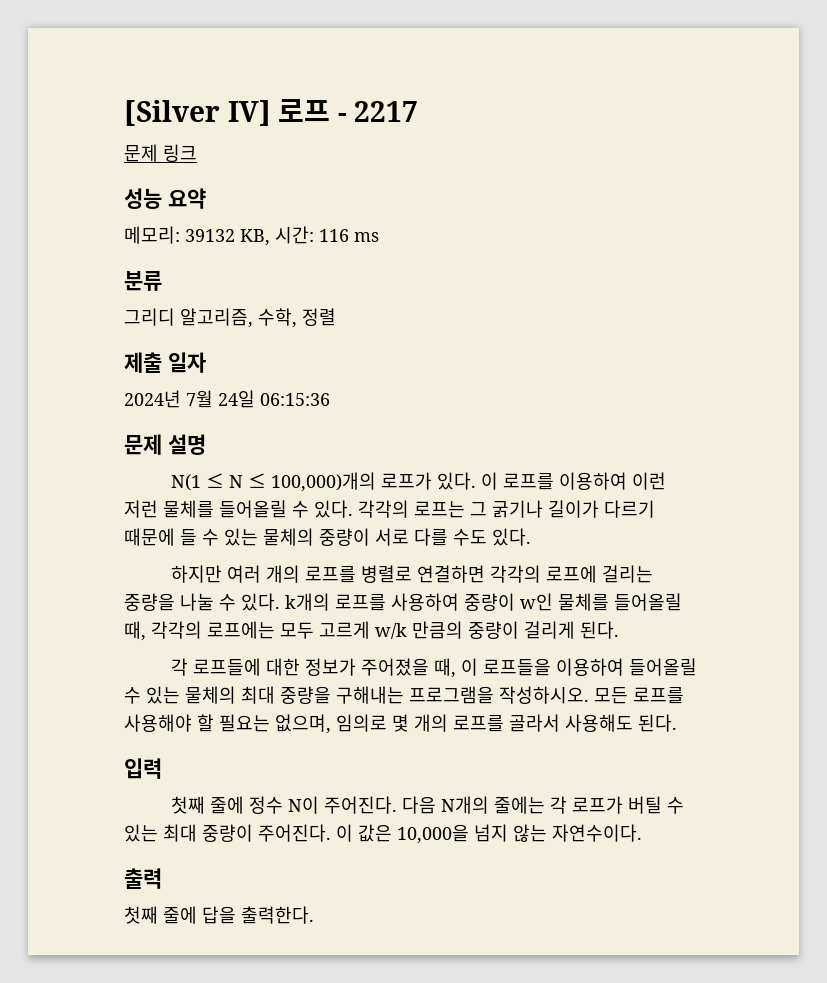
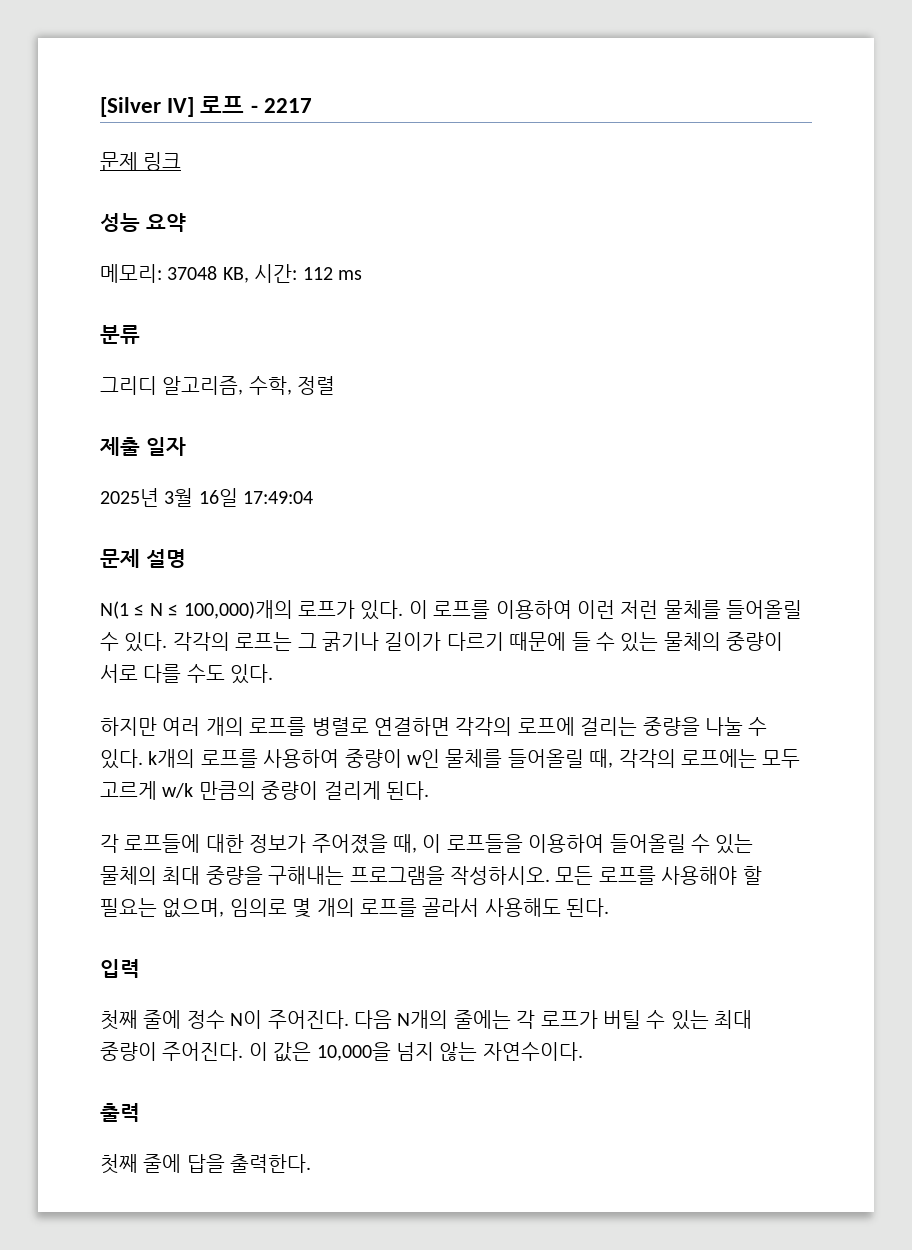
- 메모리: 39132 KB, 시간: 116 ms
+ 메모리: 37048 KB, 시간: 112 ms
- 2024년 7월 24일 06:15:36
+ 2025년 3월 16일 17:49:04

